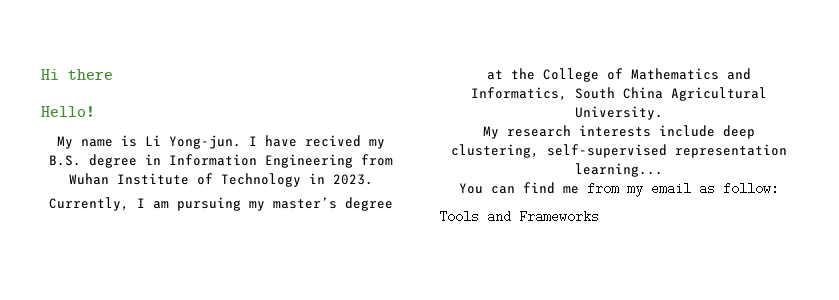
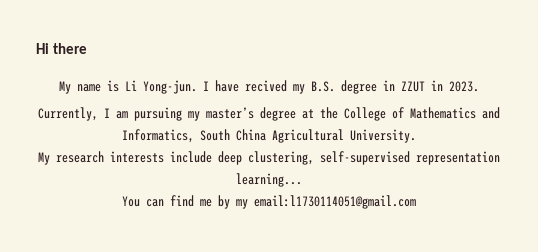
- Hello!
- I have recived my B.S. degree in Information Engineering from Wuhan Institute of Technology in 2023.
+ I have recived my B.S. degree in ZZUT in 2023.
- You can find me from my email as follow:
- Tools and Frameworks
+ You can find me by my email:l1730114051@gmail.com

